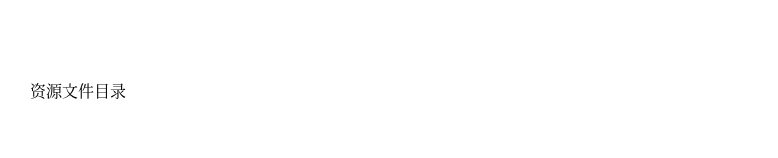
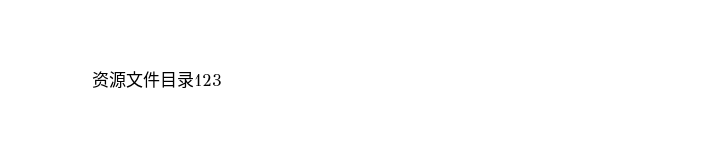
- 资源文件目录
+ 资源文件目录123

